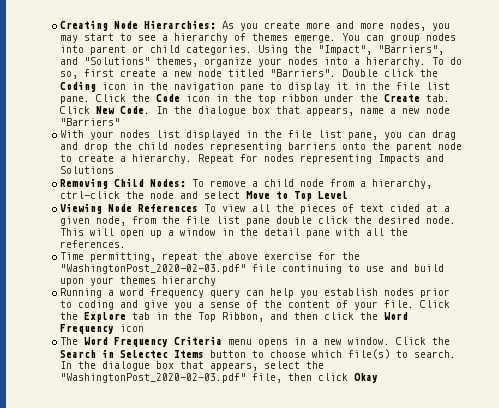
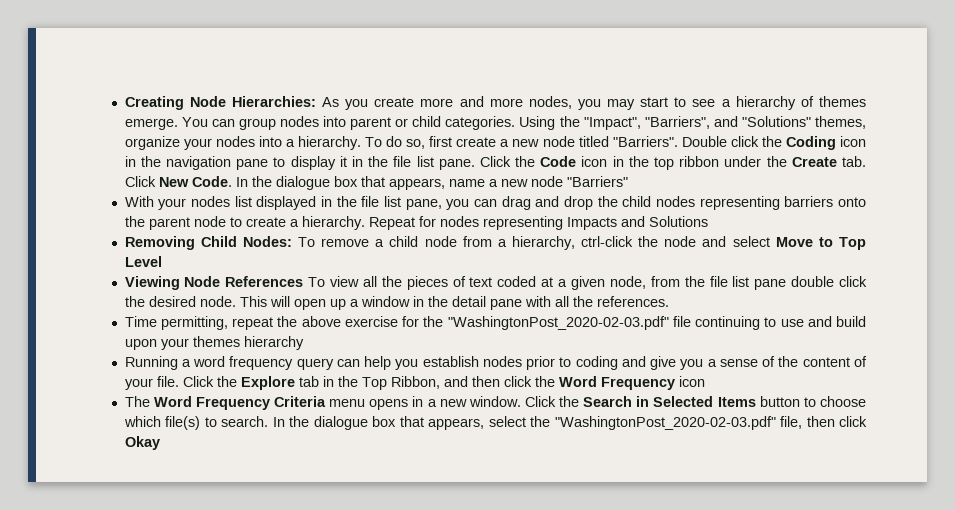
- Viewing Node References To view all the pieces of text cided at a given node, from the file list pane double click the desired node.
+ Viewing Node References To view all the pieces of text coded at a given node, from the file list pane double click the desired node.
- Click the Search in Selectec Items button to choose which file(s) to search.
+ Click the Search in Selected Items button to choose which file(s) to search.

